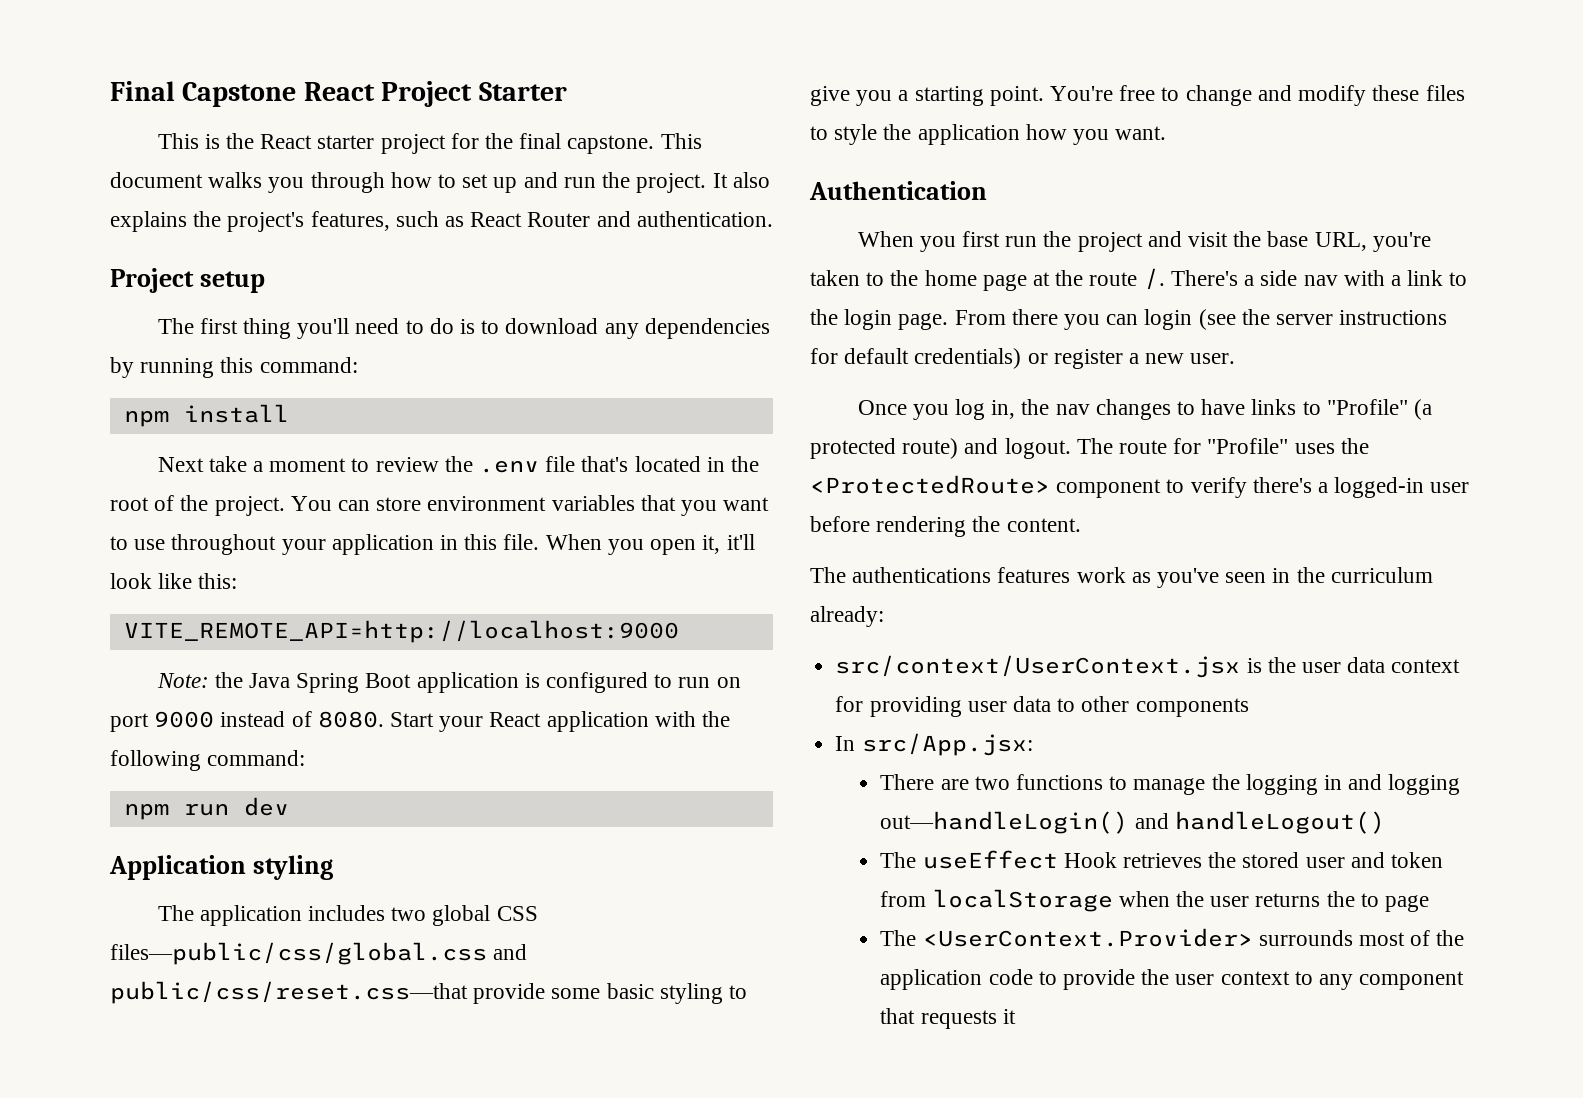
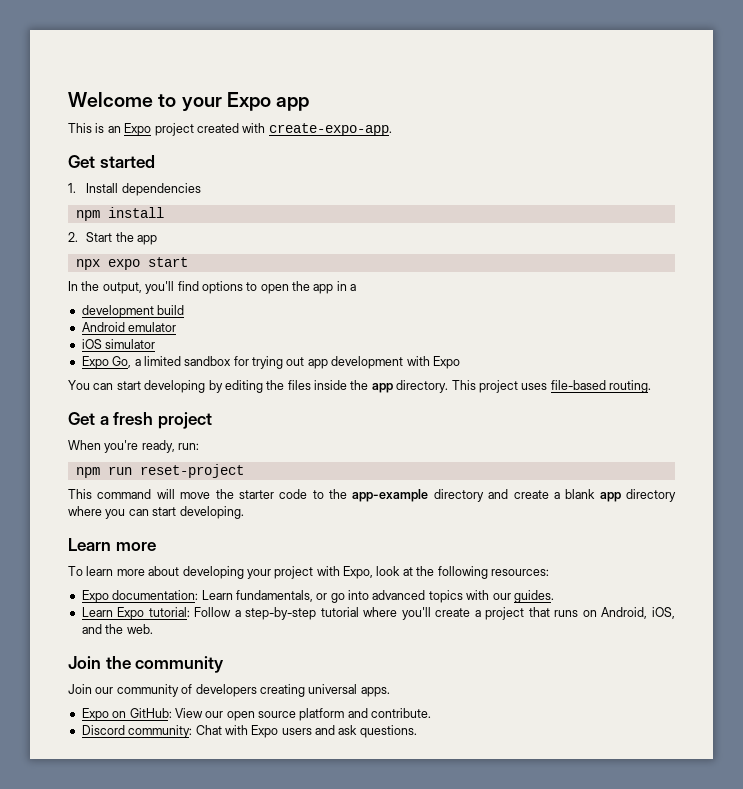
- Final Capstone React Project Starter
- This is the React starter project for the final capstone. This document walks you through how to set up and run the project. It also explains the project's features, such as React Router and authentication.
- Project setup
- The first thing you'll need to do is to download any dependencies by running this command:
+ Welcome to your Expo app
+ This is an Expo project created with create-expo-app.
+ Get started
+ 1. Install dependencies
  npm install
- Next take a moment to review the .env file that's located in the root of the project. You can store environment variables that you want to use throughout your application in this file. When you open it, it'll look like this:
- VITE_REMOTE_API=http://localhost:9000
- Note: the Java Spring Boot application is configured to run on port 9000 instead of 8080. Start your React application with the following command:
- npm run dev
- Application styling
- The application includes two global CSS files—public/css/global.css and public/css/reset.css—that provide some basic styling to give you a starting point. You're free to change and modify these files to style the application how you want.
- Authentication
- When you first run the project and visit the base URL, you're taken to the home page at the route /. There's a side nav with a link to the login page. From there you can login (see the server instructions for default credentials) or register a new user.
- Once you log in, the nav changes to have links to "Profile" (a protected route) and logout. The route for "Profile" uses the <ProtectedRoute> component to verify there's a logged-in user before rendering the content.
- The authentications features work as you've seen in the curriculum already:
- src/context/UserContext.jsx is the user data context for providing user data to other components
- In src/App.jsx:
- There are two functions to manage the logging in and logging out—handleLogin() and handleLogout()
- The useEffect Hook retrieves the stored user and token from localStorage when the user returns the to page
- The <UserContext.Provider> surrounds most of the application code to provide the user context to any component that requests it
+ 2. Start the app
+ npx expo start
+ In the output, you'll find options to open the app in a
+ development build
+ Android emulator
+ iOS simulator
+ Expo Go, a limited sandbox for trying out app development with Expo
+ You can start developing by editing the files inside the app directory. This project uses file-based routing.
+ Get a fresh project
+ When you're ready, run:
+ npm run reset-project
+ This command will move the starter code to the app-example directory and create a blank app directory where you can start developing.
+ Learn more
+ To learn more about developing your project with Expo, look at the following resources:
+ Expo documentation: Learn fundamentals, or go into advanced topics with our guides.
+ Learn Expo tutorial: Follow a step-by-step tutorial where you'll create a project that runs on Android, iOS, and the web.
+ Join the community
+ Join our community of developers creating universal apps.
+ Expo on GitHub: View our open source platform and contribute.
+ Discord community: Chat with Expo users and ask questions.

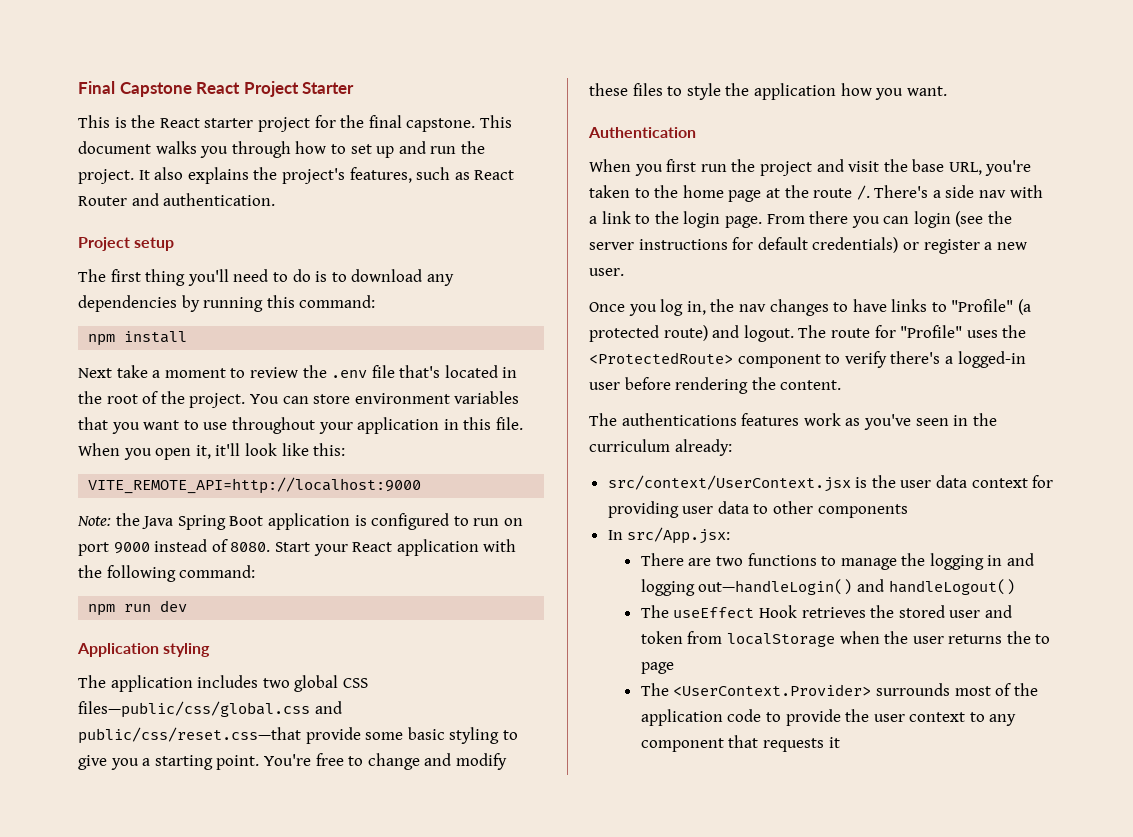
- Welcome to your Expo app
- This is an Expo project created with create-expo-app.
- Get started
- 1. Install dependencies
+ Final Capstone React Project Starter
+ This is the React starter project for the final capstone. This document walks you through how to set up and run the project. It also explains the project's features, such as React Router and authentication.
+ Project setup
+ The first thing you'll need to do is to download any dependencies by running this command:
  npm install
- 2. Start the app
- npx expo start
- In the output, you'll find options to open the app in a
- development build
- Android emulator
- iOS simulator
- Expo Go, a limited sandbox for trying out app development with Expo
- You can start developing by editing the files inside the app directory. This project uses file-based routing.
- Get a fresh project
- When you're ready, run:
- npm run reset-project
- This command will move the starter code to the app-example directory and create a blank app directory where you can start developing.
- Learn more
- To learn more about developing your project with Expo, look at the following resources:
- Expo documentation: Learn fundamentals, or go into advanced topics with our guides.
- Learn Expo tutorial: Follow a step-by-step tutorial where you'll create a project that runs on Android, iOS, and the web.
- Join the community
- Join our community of developers creating universal apps.
- Expo on GitHub: View our open source platform and contribute.
- Discord community: Chat with Expo users and ask questions.
+ Next take a moment to review the .env file that's located in the root of the project. You can store environment variables that you want to use throughout your application in this file. When you open it, it'll look like this:
+ VITE_REMOTE_API=http://localhost:9000
+ Note: the Java Spring Boot application is configured to run on port 9000 instead of 8080. Start your React application with the following command:
+ npm run dev
+ Application styling
+ The application includes two global CSS files—public/css/global.css and public/css/reset.css—that provide some basic styling to give you a starting point. You're free to change and modify these files to style the application how you want.
+ Authentication
+ When you first run the project and visit the base URL, you're taken to the home page at the route /. There's a side nav with a link to the login page. From there you can login (see the server instructions for default credentials) or register a new user.
+ Once you log in, the nav changes to have links to "Profile" (a protected route) and logout. The route for "Profile" uses the <ProtectedRoute> component to verify there's a logged-in user before rendering the content.
+ The authentications features work as you've seen in the curriculum already:
+ src/context/UserContext.jsx is the user data context for providing user data to other components
+ In src/App.jsx:
+ There are two functions to manage the logging in and logging out—handleLogin() and handleLogout()
+ The useEffect Hook retrieves the stored user and token from localStorage when the user returns the to page
+ The <UserContext.Provider> surrounds most of the application code to provide the user context to any component that requests it

